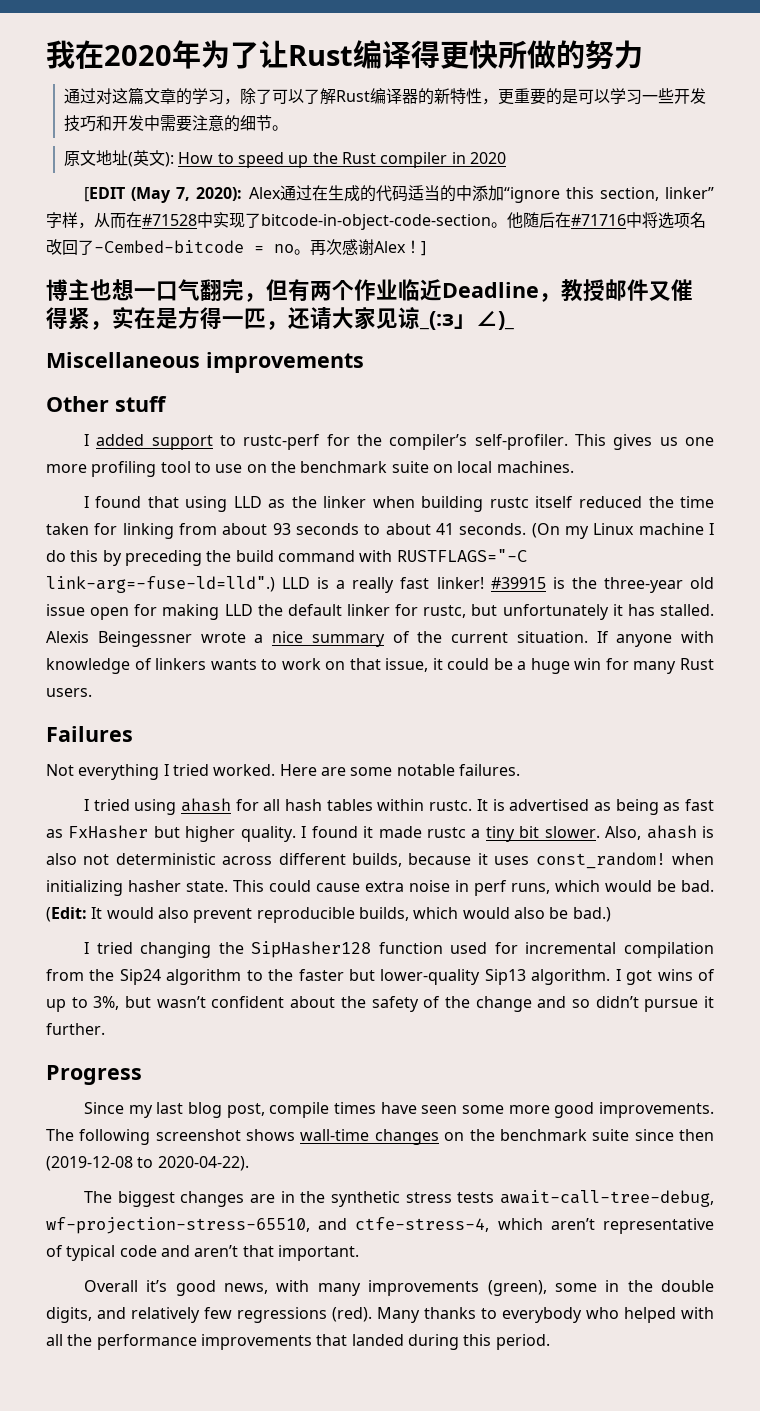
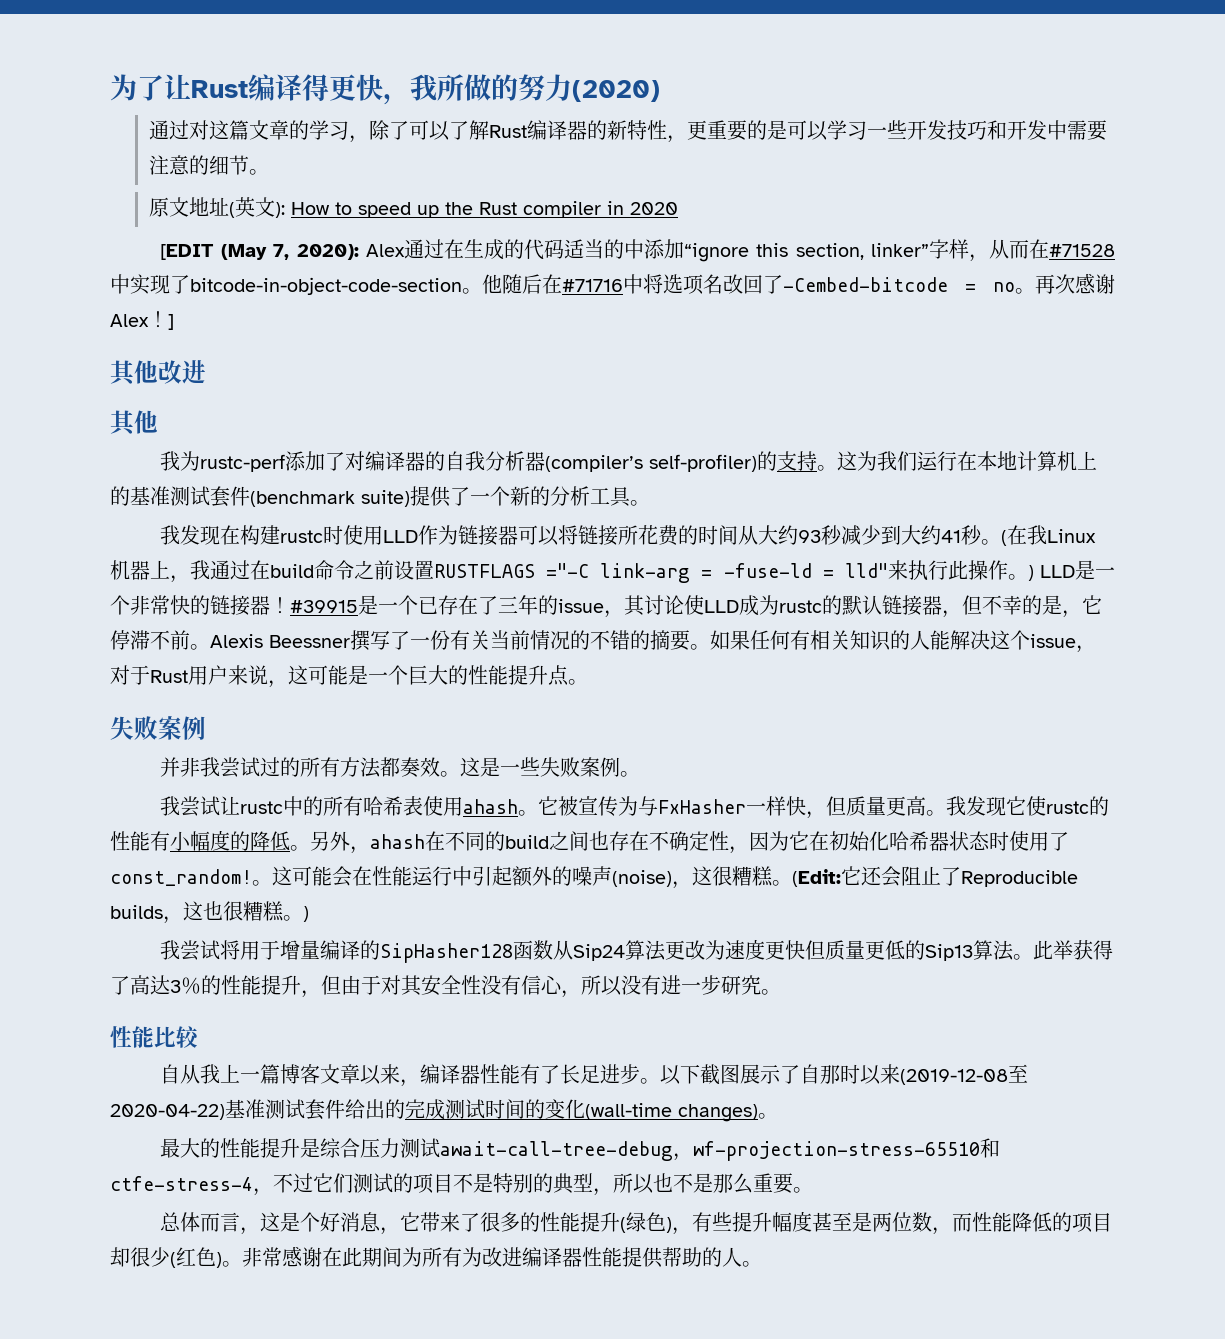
- 我在2020年为了让Rust编译得更快所做的努力
+ 为了让Rust编译得更快，我所做的努力(2020)
- 博主也想一口气翻完，但有两个作业临近Deadline，教授邮件又催得紧，实在是方得一匹，还请大家见谅_(:з」∠)_
- Miscellaneous improvements
- Other stuff
- I added support to rustc-perf for the compiler’s self-profiler. This gives us one more profiling tool to use on the benchmark suite on local machines.
- I found that using LLD as the linker when building rustc itself reduced the time taken for linking from about 93 seconds to about 41 seconds. (On my Linux machine I do this by preceding the build command with RUSTFLAGS="-C link-arg=-fuse-ld=lld".) LLD is a really fast linker! #39915 is the three-year old issue open for making LLD the default linker for rustc, but unfortunately it has stalled. Alexis Beingessner wrote a nice summary of the current situation. If anyone with knowledge of linkers wants to work on that issue, it could be a huge win for many Rust users.
- Failures
- Not everything I tried worked. Here are some notable failures.
- I tried using ahash for all hash tables within rustc. It is advertised as being as fast as FxHasher but higher quality. I found it made rustc a tiny bit slower. Also, ahash is also not deterministic across different builds, because it uses const_random! when initializing hasher state. This could cause extra noise in perf runs, which would be bad. (Edit: It would also prevent reproducible builds, which would also be bad.)
- I tried changing the SipHasher128 function used for incremental compilation from the Sip24 algorithm to the faster but lower-quality Sip13 algorithm. I got wins of up to 3%, but wasn’t confident about the safety of the change and so didn’t pursue it further.
- Progress
- Since my last blog post, compile times have seen some more good improvements. The following screenshot shows wall-time changes on the benchmark suite since then (2019-12-08 to 2020-04-22).
- The biggest changes are in the synthetic stress tests await-call-tree-debug, wf-projection-stress-65510, and ctfe-stress-4, which aren’t representative of typical code and aren’t that important.
- Overall it’s good news, with many improvements (green), some in the double digits, and relatively few regressions (red). Many thanks to everybody who helped with all the performance improvements that landed during this period.
+ 其他改进
+ 其他
+ 我为rustc-perf添加了对编译器的自我分析器(compiler’s self-profiler)的支持。这为我们运行在本地计算机上的基准测试套件(benchmark suite)提供了一个新的分析工具。
+ 我发现在构建rustc时使用LLD作为链接器可以将链接所花费的时间从大约93秒减少到大约41秒。(在我Linux机器上，我通过在build命令之前设置RUSTFLAGS ="-C link-arg = -fuse-ld = lld"来执行此操作。) LLD是一个非常快的链接器！#39915是一个已存在了三年的issue，其讨论使LLD成为rustc的默认链接器，但不幸的是，它停滞不前。Alexis Beessner撰写了一份有关当前情况的不错的摘要。如果任何有相关知识的人能解决这个issue，对于Rust用户来说，这可能是一个巨大的性能提升点。
+ 失败案例
+ 并非我尝试过的所有方法都奏效。这是一些失败案例。
+ 我尝试让rustc中的所有哈希表使用ahash。它被宣传为与FxHasher一样快，但质量更高。我发现它使rustc的性能有小幅度的降低。另外，ahash在不同的build之间也存在不确定性，因为它在初始化哈希器状态时使用了const_random!。这可能会在性能运行中引起额外的噪声(noise)，这很糟糕。(Edit:它还会阻止了Reproducible builds，这也很糟糕。)
+ 我尝试将用于增量编译的SipHasher128函数从Sip24算法更改为速度更快但质量更低的Sip13算法。此举获得了高达3％的性能提升，但由于对其安全性没有信心，所以没有进一步研究。
+ 性能比较
+ 自从我上一篇博客文章以来，编译器性能有了长足进步。以下截图展示了自那时以来(2019-12-08至2020-04-22)基准测试套件给出的完成测试时间的变化(wall-time changes)。
+ 最大的性能提升是综合压力测试await-call-tree-debug，wf-projection-stress-65510和ctfe-stress-4，不过它们测试的项目不是特别的典型，所以也不是那么重要。
+ 总体而言，这是个好消息，它带来了很多的性能提升(绿色)，有些提升幅度甚至是两位数，而性能降低的项目却很少(红色)。非常感谢在此期间为所有为改进编译器性能提供帮助的人。

